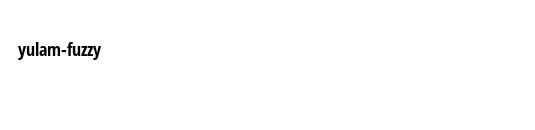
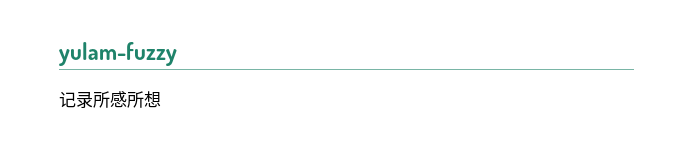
+ 记录所感所想

